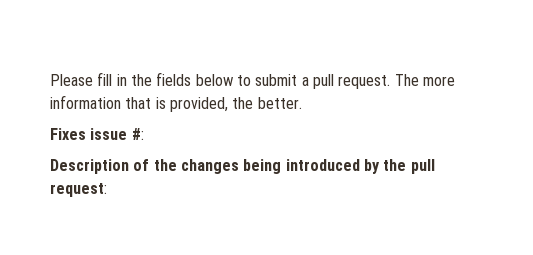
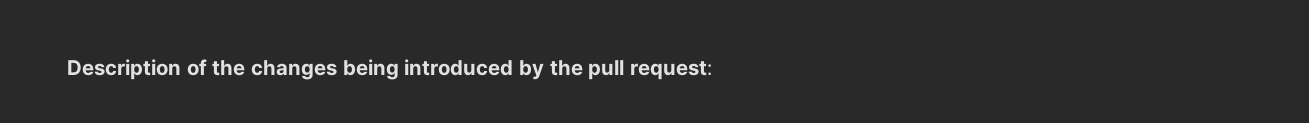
- Please fill in the fields below to submit a pull request. The more information that is provided, the better.
- Fixes issue #:

